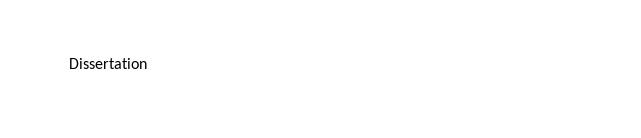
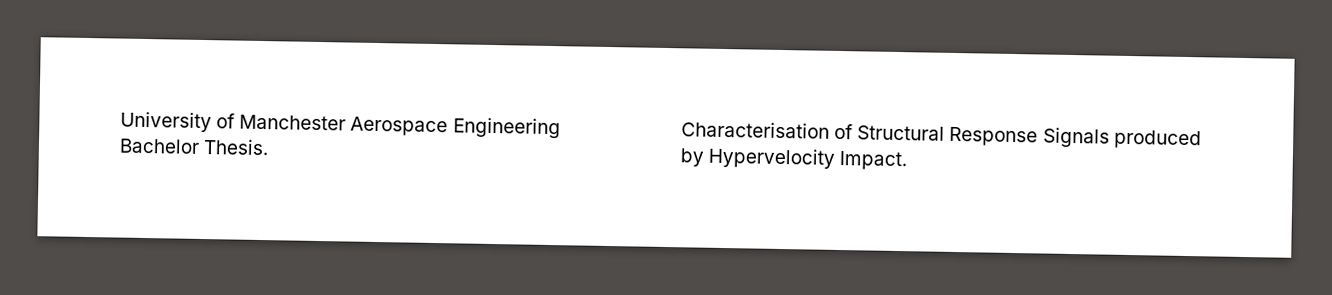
- Dissertation
+ University of Manchester Aerospace Engineering Bachelor Thesis.
+ Characterisation of Structural Response Signals produced by Hypervelocity Impact.

